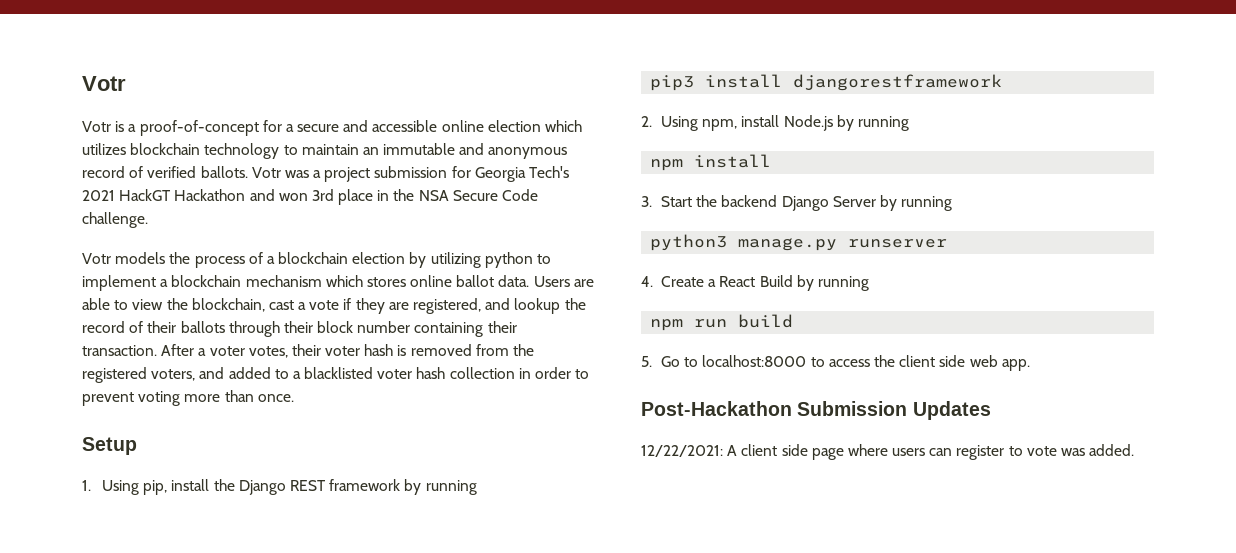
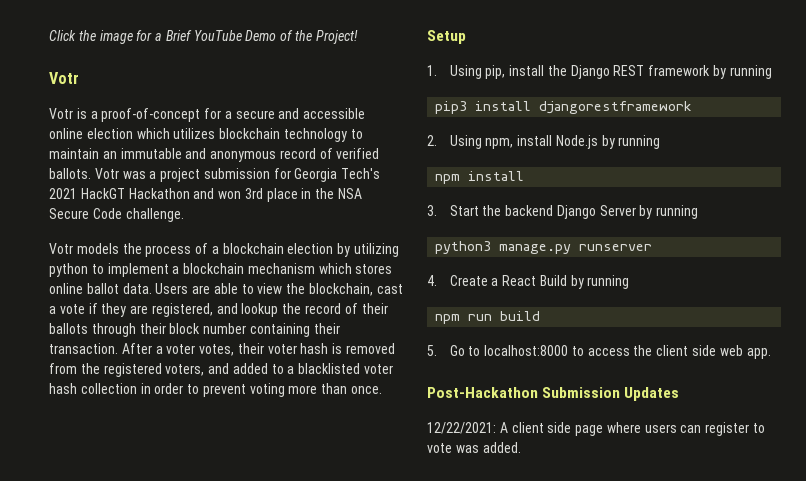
+ Click the image for a Brief YouTube Demo of the Project!

